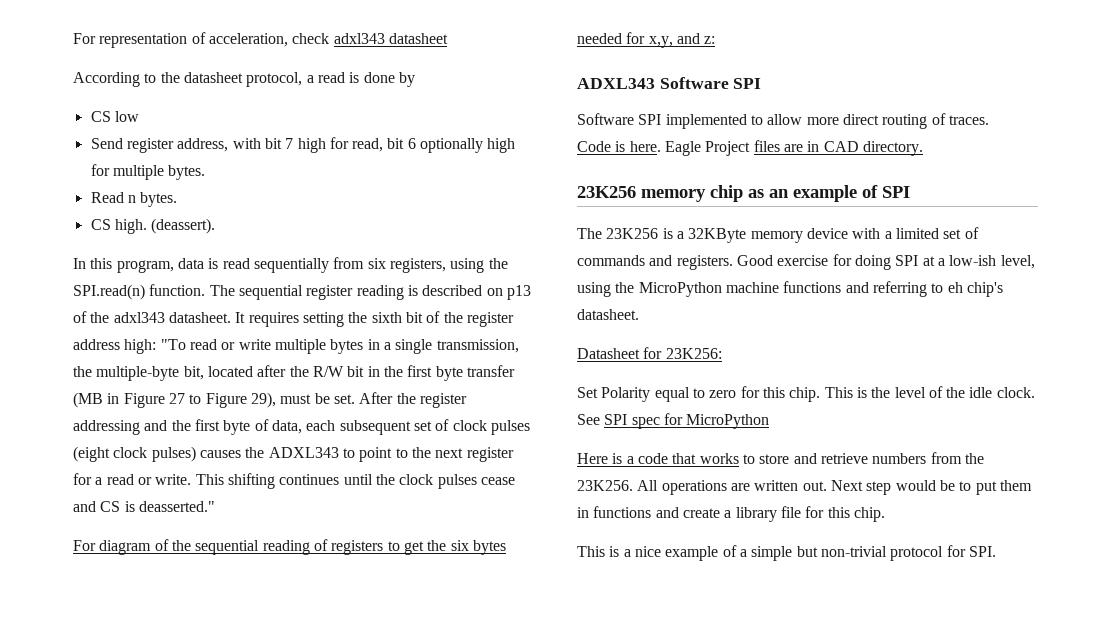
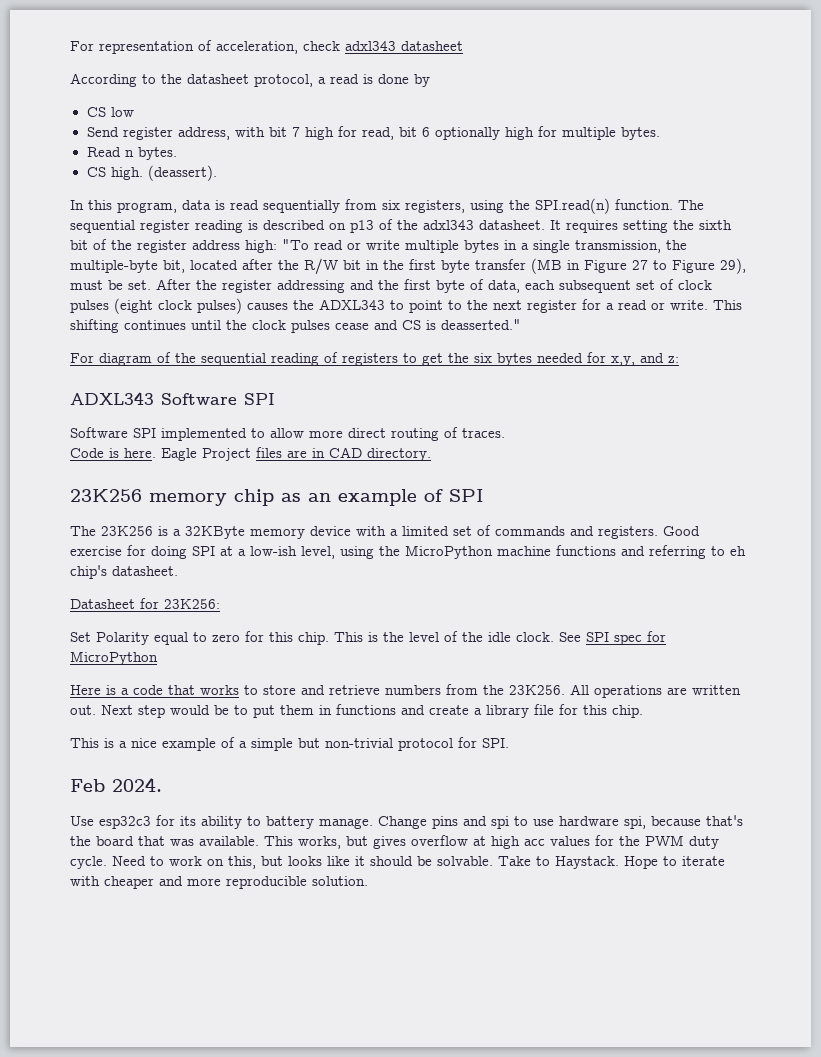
+ Feb 2024.
+ Use esp32c3 for its ability to battery manage. Change pins and spi to use hardware spi, because that's the board that was available. This works, but gives overflow at high acc values for the PWM duty cycle. Need to work on this, but looks like it should be solvable. Take to Haystack. Hope to iterate with cheaper and more reproducible solution.

